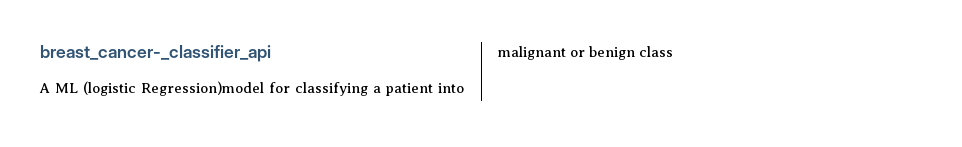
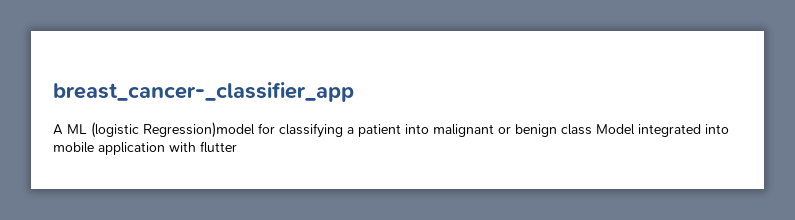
- breast_cancer-_classifier_api
+ breast_cancer-_classifier_app
- A ML (logistic Regression)model for classifying a patient into malignant or benign class
+ A ML (logistic Regression)model for classifying a patient into malignant or benign class Model integrated into mobile application with flutter

